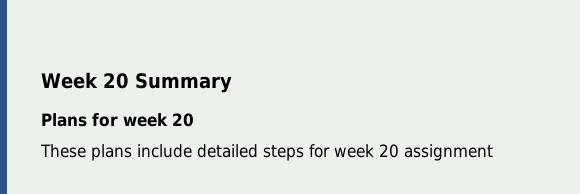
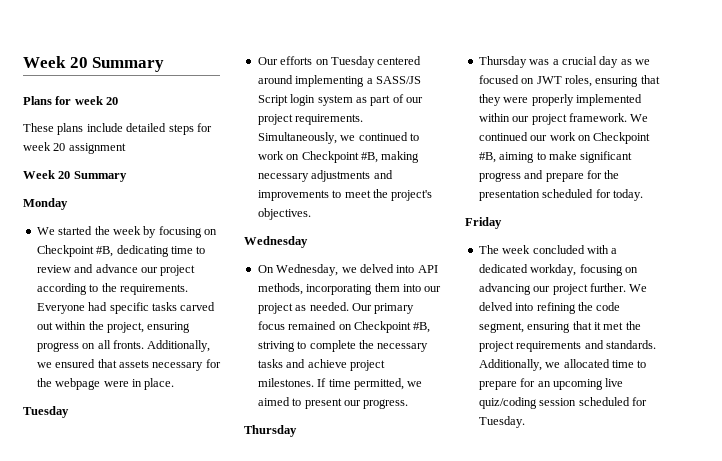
  These plans include detailed steps for week 20 assignment
+ Week 20 Summary
+ Monday
+ We started the week by focusing on Checkpoint #B, dedicating time to review and advance our project according to the requirements. Everyone had specific tasks carved out within the project, ensuring progress on all fronts. Additionally, we ensured that assets necessary for the webpage were in place.
+ Tuesday
+ Our efforts on Tuesday centered around implementing a SASS/JS Script login system as part of our project requirements. Simultaneously, we continued to work on Checkpoint #B, making necessary adjustments and improvements to meet the project's objectives.
+ Wednesday
+ On Wednesday, we delved into API methods, incorporating them into our project as needed. Our primary focus remained on Checkpoint #B, striving to complete the necessary tasks and achieve project milestones. If time permitted, we aimed to present our progress.
+ Thursday
+ Thursday was a crucial day as we focused on JWT roles, ensuring that they were properly implemented within our project framework. We continued our work on Checkpoint #B, aiming to make significant progress and prepare for the presentation scheduled for today.
+ Friday
+ The week concluded with a dedicated workday, focusing on advancing our project further. We delved into refining the code segment, ensuring that it met the project requirements and standards. Additionally, we allocated time to prepare for an upcoming live quiz/coding session scheduled for Tuesday.

